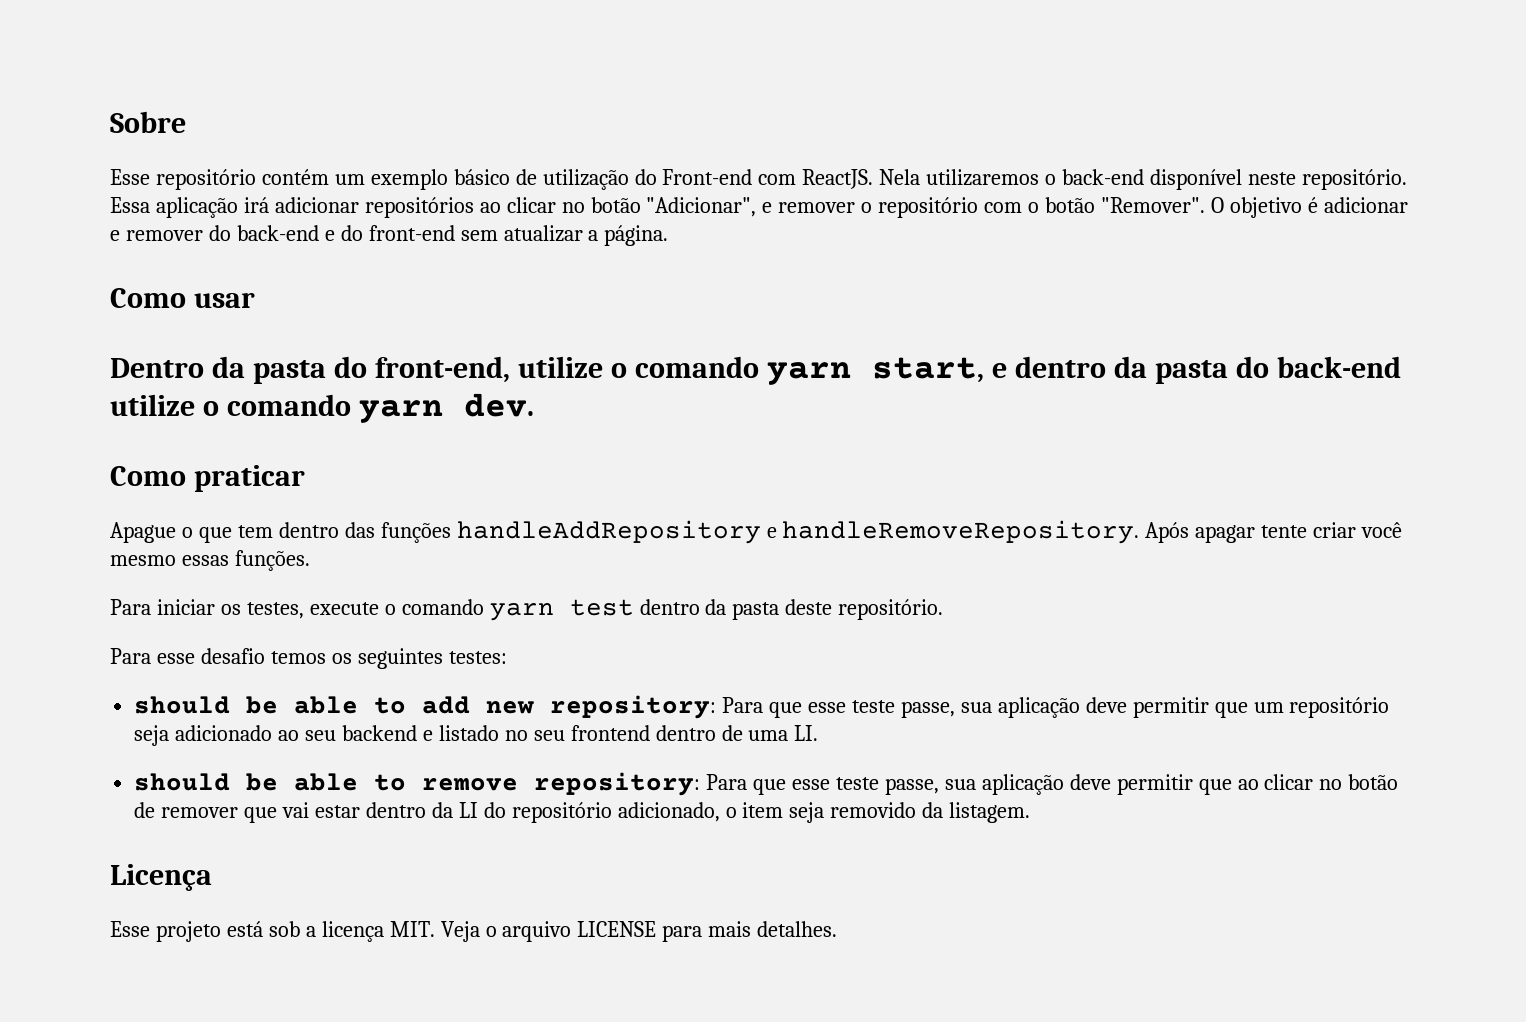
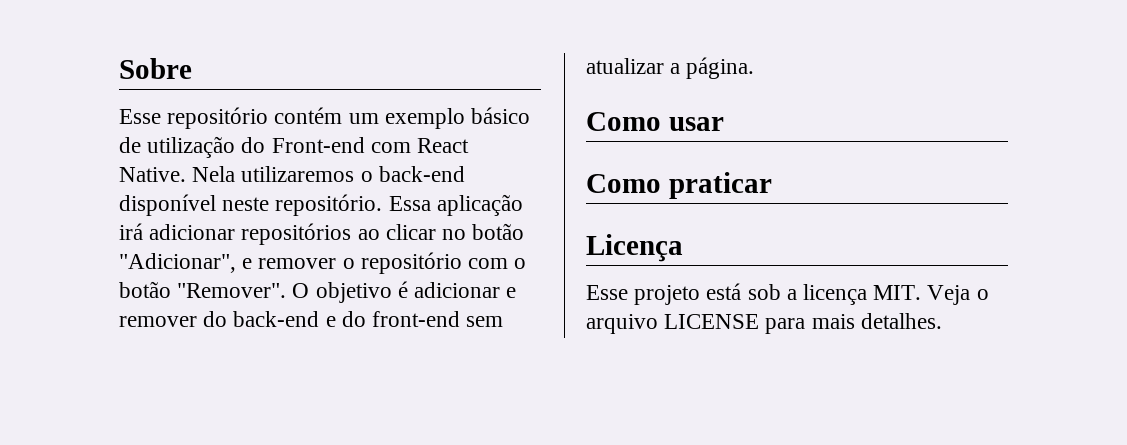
- Esse repositório contém um exemplo básico de utilização do Front-end com ReactJS.
+ Esse repositório contém um exemplo básico de utilização do Front-end com React Native.
- Dentro da pasta do front-end, utilize o comando yarn start, e dentro da pasta do back-end utilize o comando yarn dev.
  Como praticar
- Apague o que tem dentro das funções handleAddRepository e handleRemoveRepository. Após apagar tente criar você mesmo essas funções.
- Para iniciar os testes, execute o comando yarn test dentro da pasta deste repositório.
- Para esse desafio temos os seguintes testes:
- should be able to add new repository: Para que esse teste passe, sua aplicação deve permitir que um repositório seja adicionado ao seu backend e listado no seu frontend dentro de uma LI.
- should be able to remove repository: Para que esse teste passe, sua aplicação deve permitir que ao clicar no botão de remover que vai estar dentro da LI do repositório adicionado, o item seja removido da listagem.

